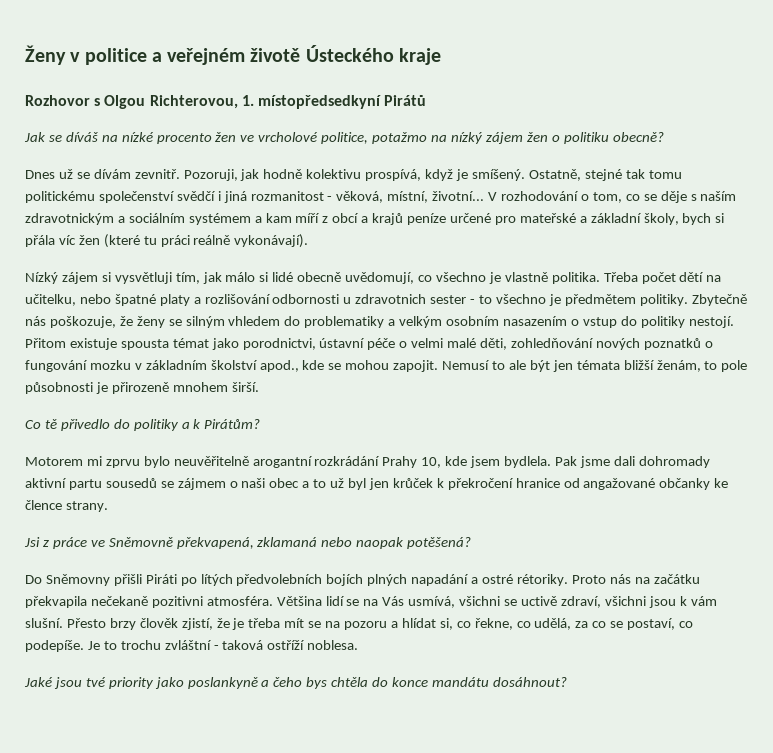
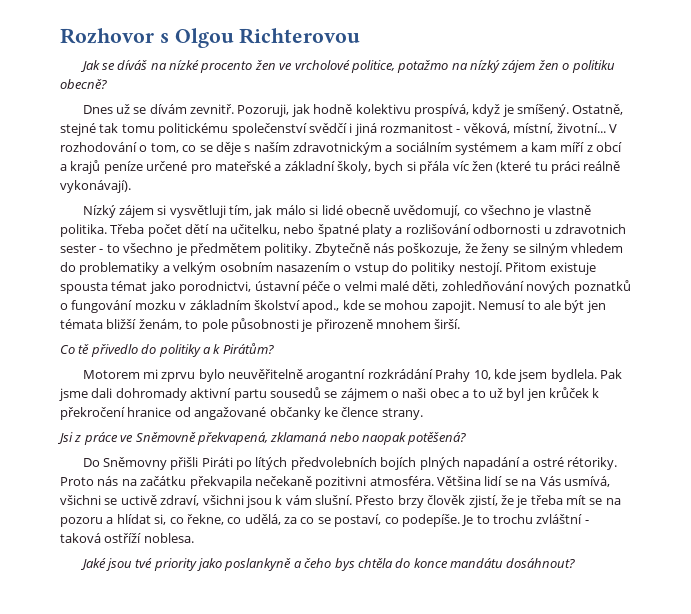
- Ženy v politice a veřejném životě Ústeckého kraje
- Rozhovor s Olgou Richterovou, 1. místopředsedkyní Pirátů
+ Rozhovor s Olgou Richterovou

